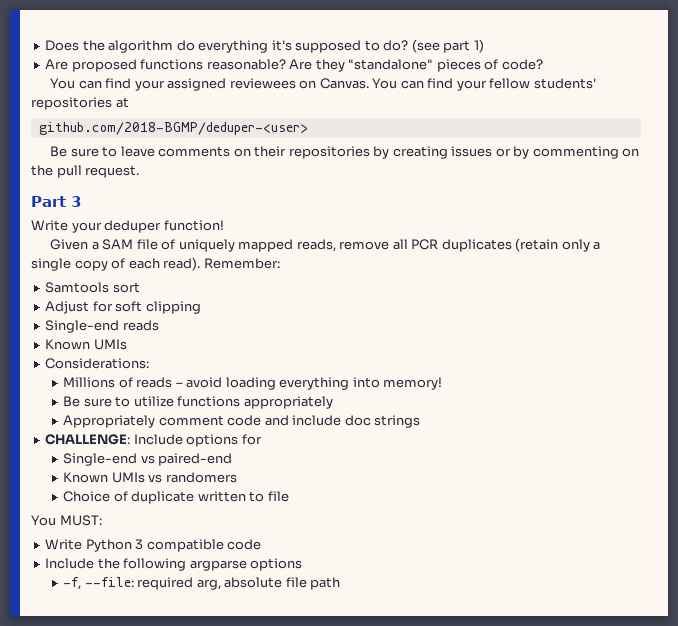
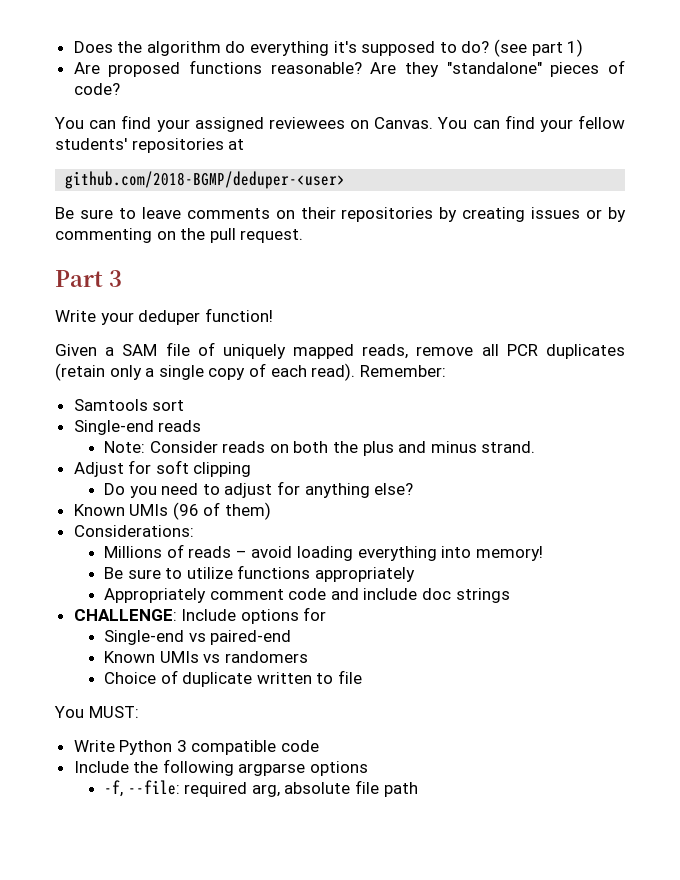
+ Single-end reads
+ Note: Consider reads on both the plus and minus strand.
  Adjust for soft clipping
- Single-end reads
- Known UMIs
+ Do you need to adjust for anything else?
+ Known UMIs (96 of them)

